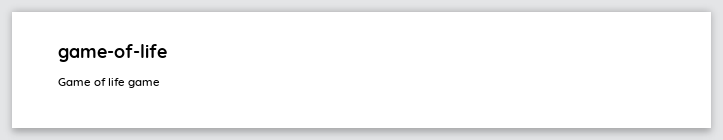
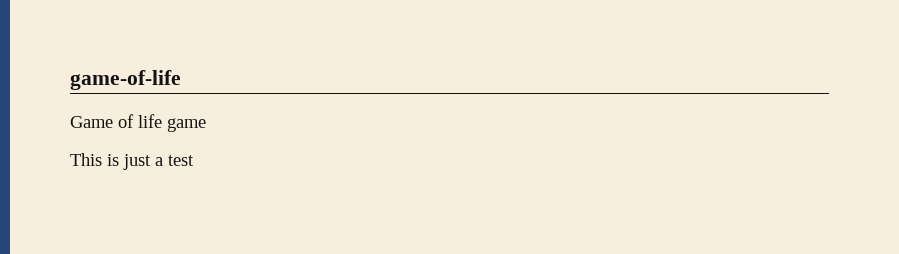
+ This is just a test

